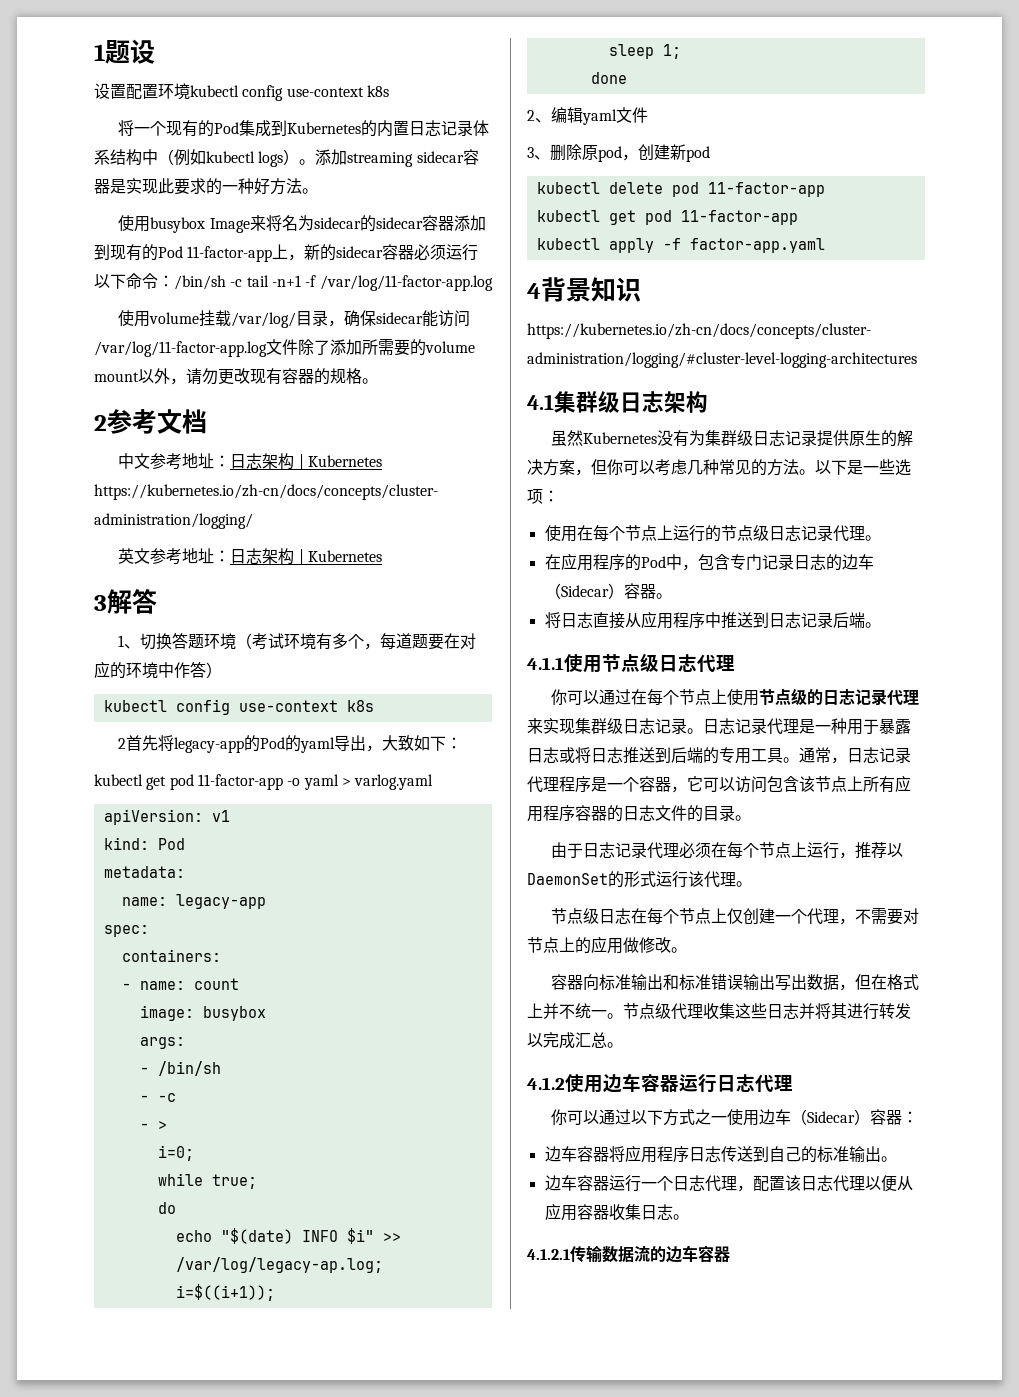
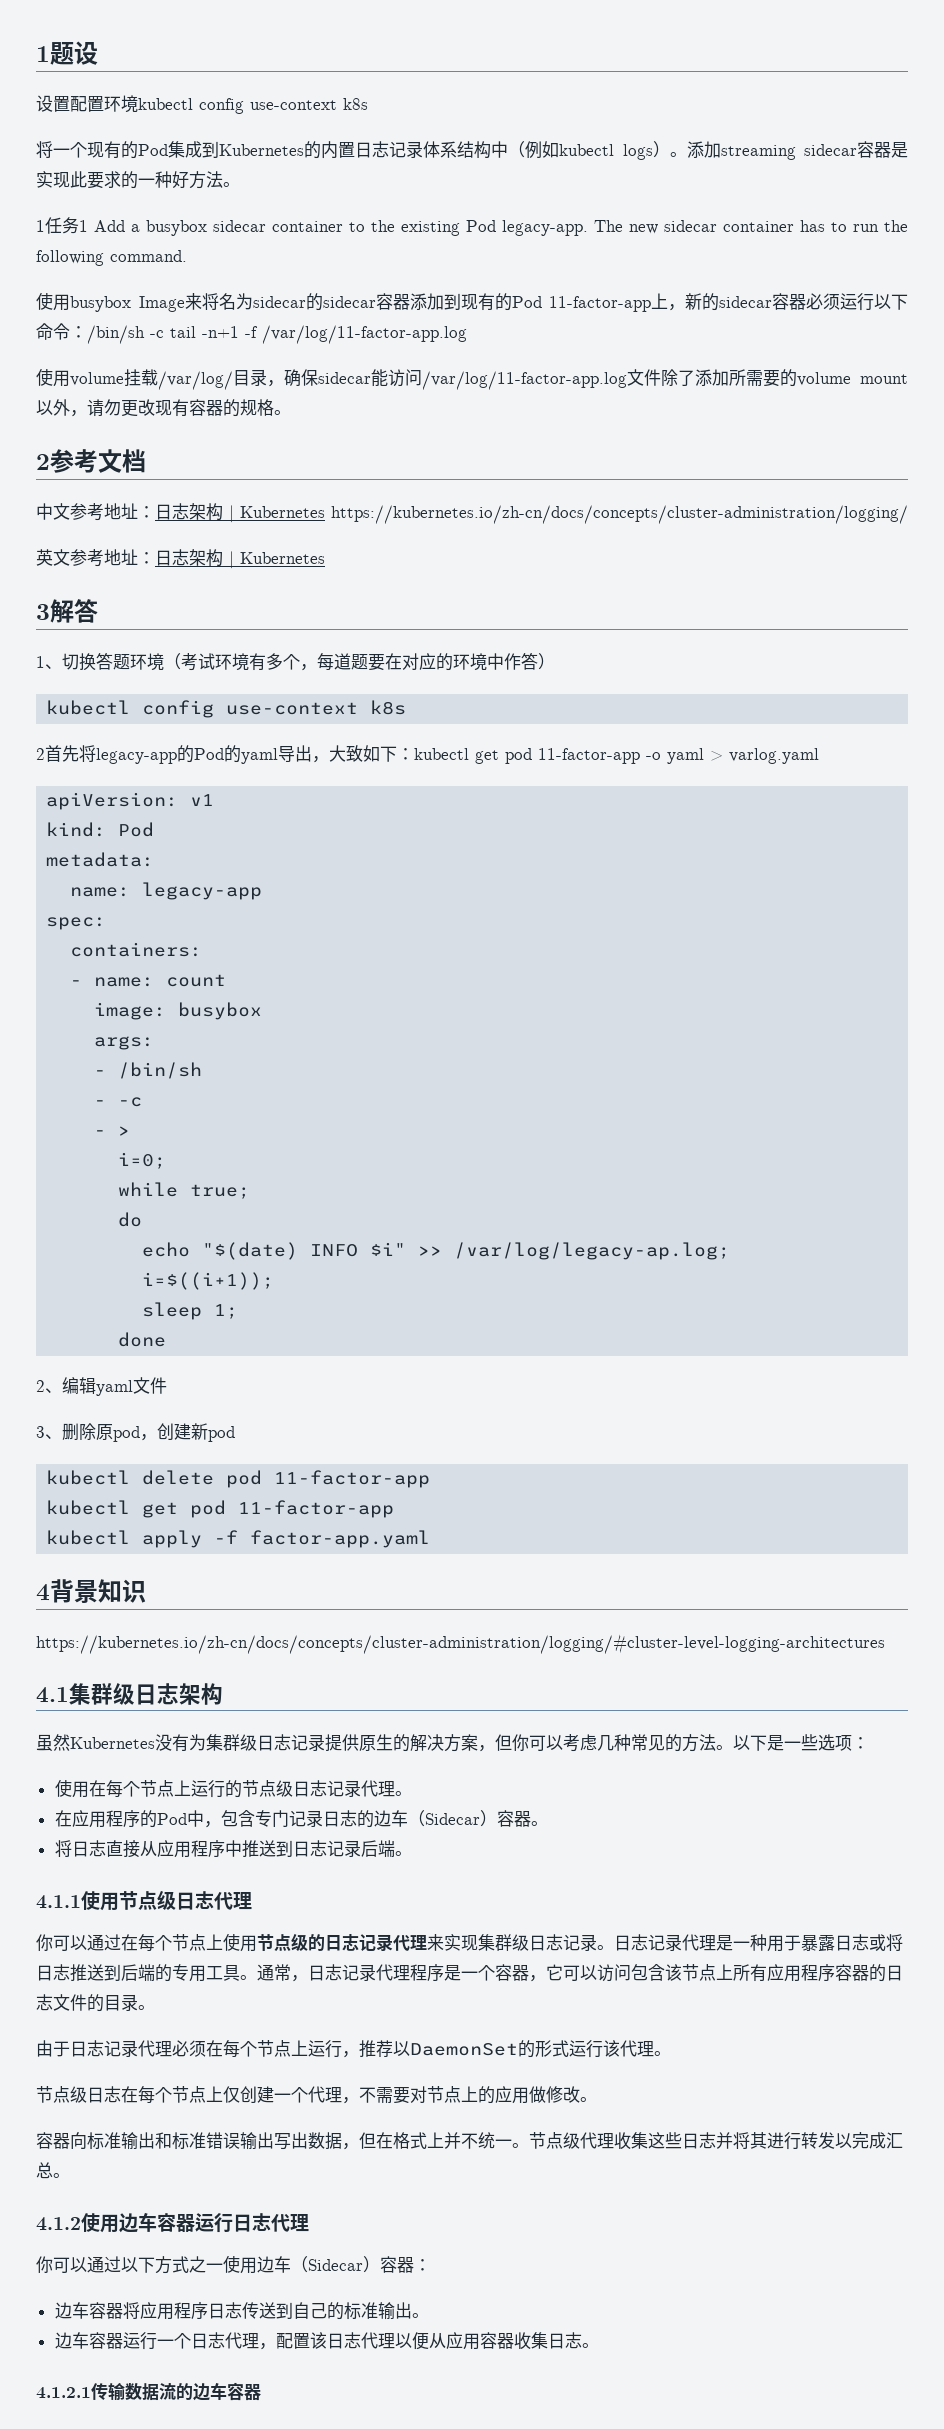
+ 1任务1 Add a busybox sidecar container to the existing Pod legacy-app. The new sidecar container has to run the following command.
- 2首先将legacy-app的Pod的yaml导出，大致如下：
- kubectl get pod 11-factor-app -o yaml > varlog.yaml
+ 2首先将legacy-app的Pod的yaml导出，大致如下：kubectl get pod 11-factor-app -o yaml > varlog.yaml

